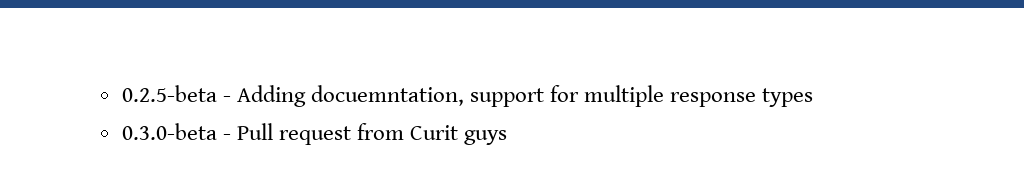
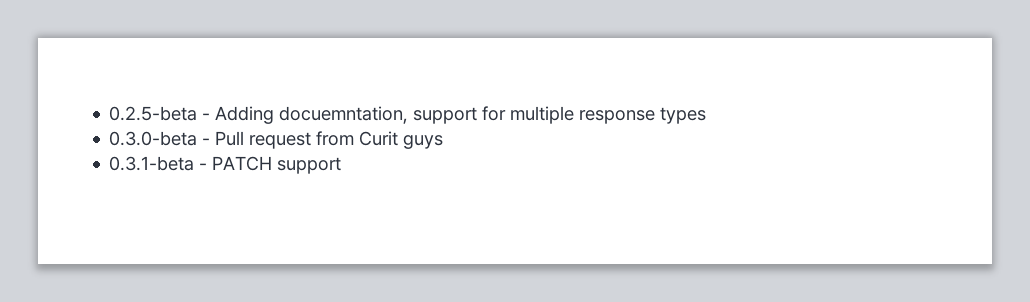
+ 0.3.1-beta - PATCH support

